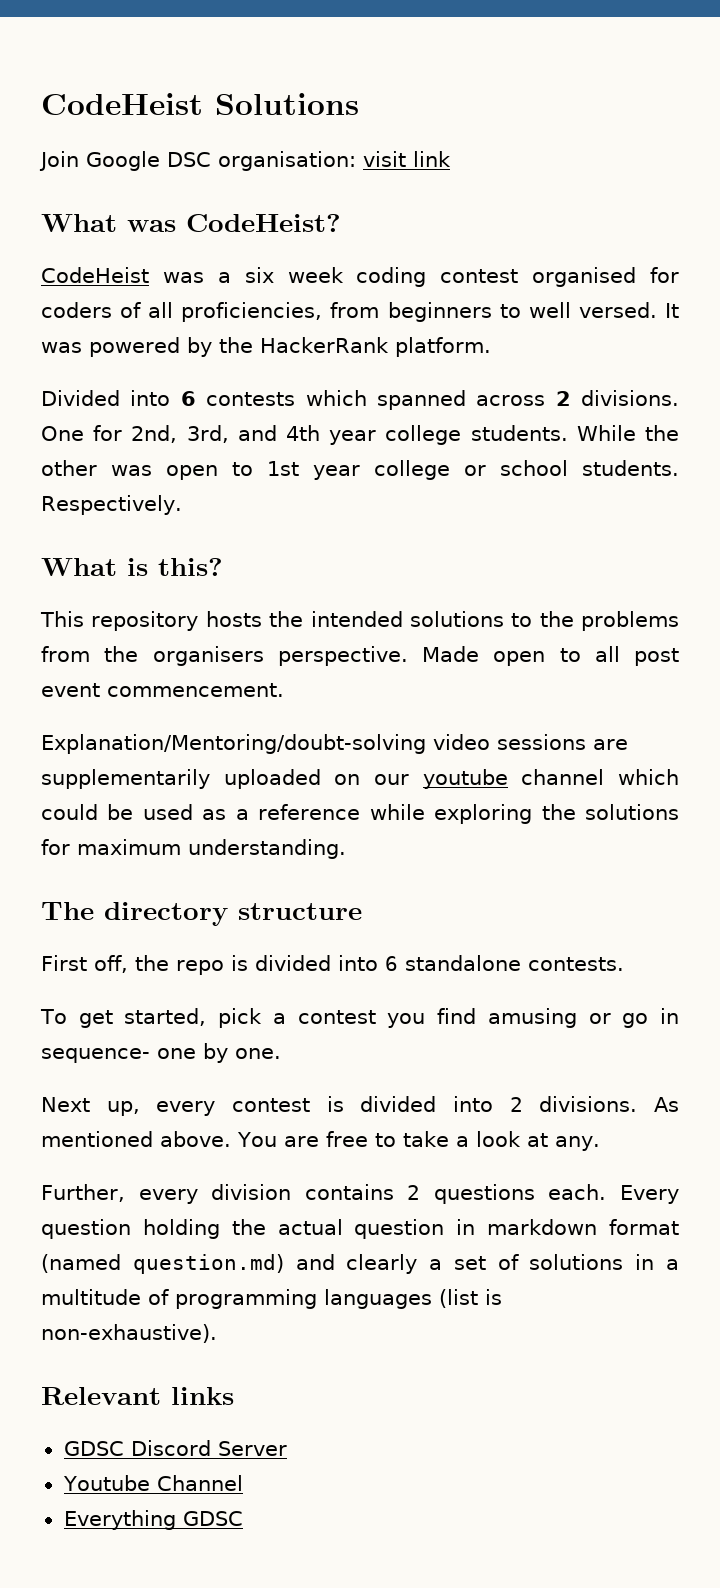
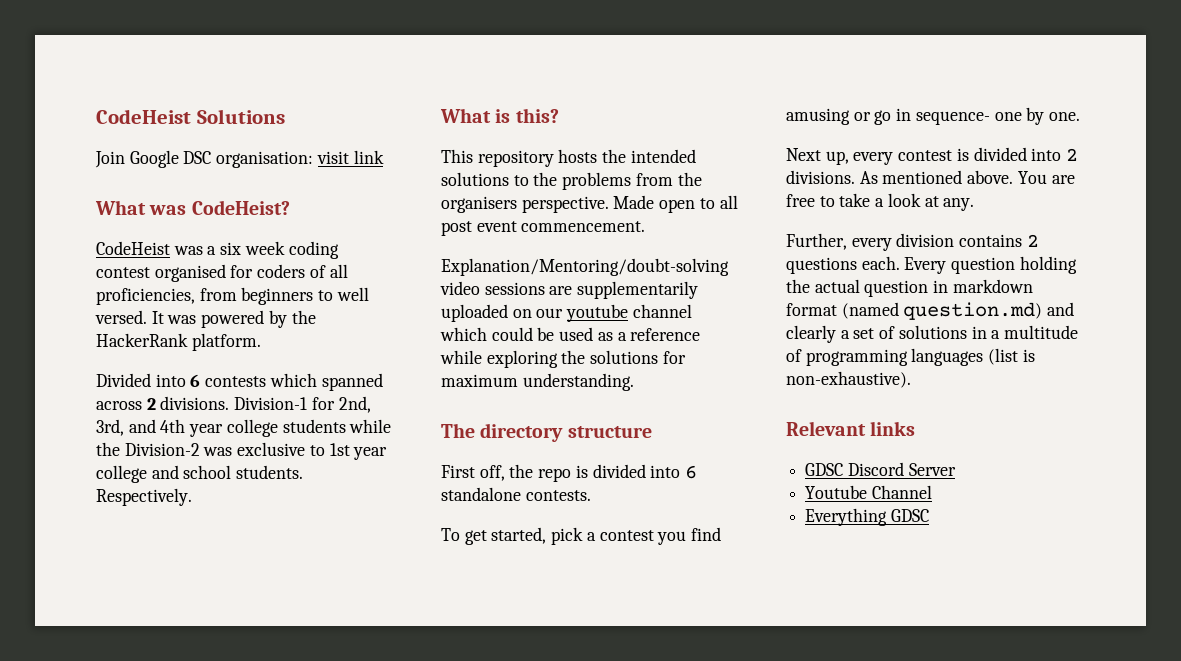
- One for 2nd, 3rd, and 4th year college students. While the other was open to 1st year college or school students.
+ Division-1 for 2nd, 3rd, and 4th year college students while the Division-2 was exclusive to 1st year college and school students.

